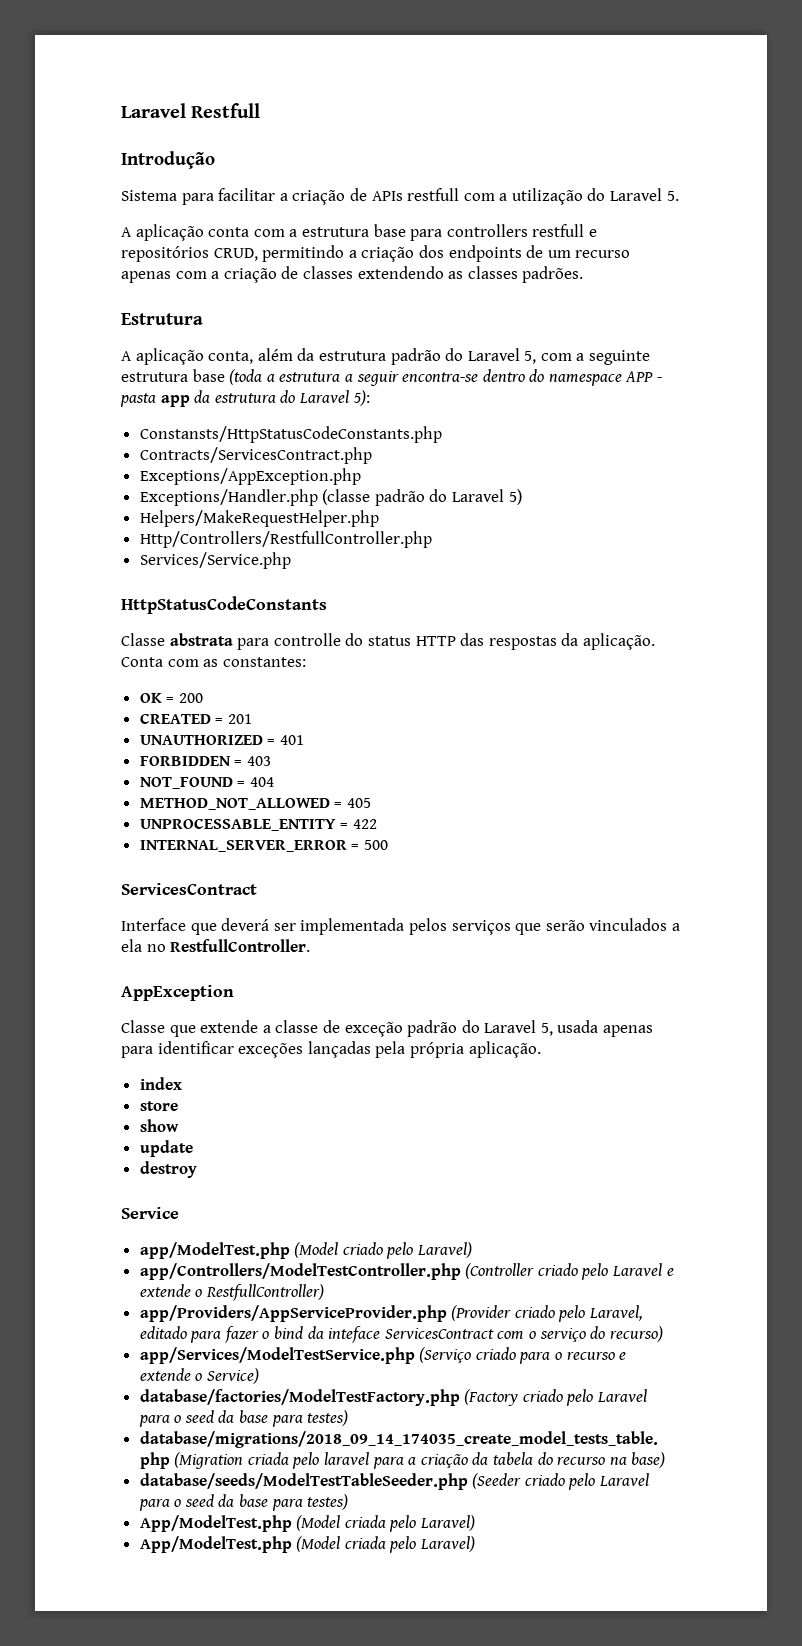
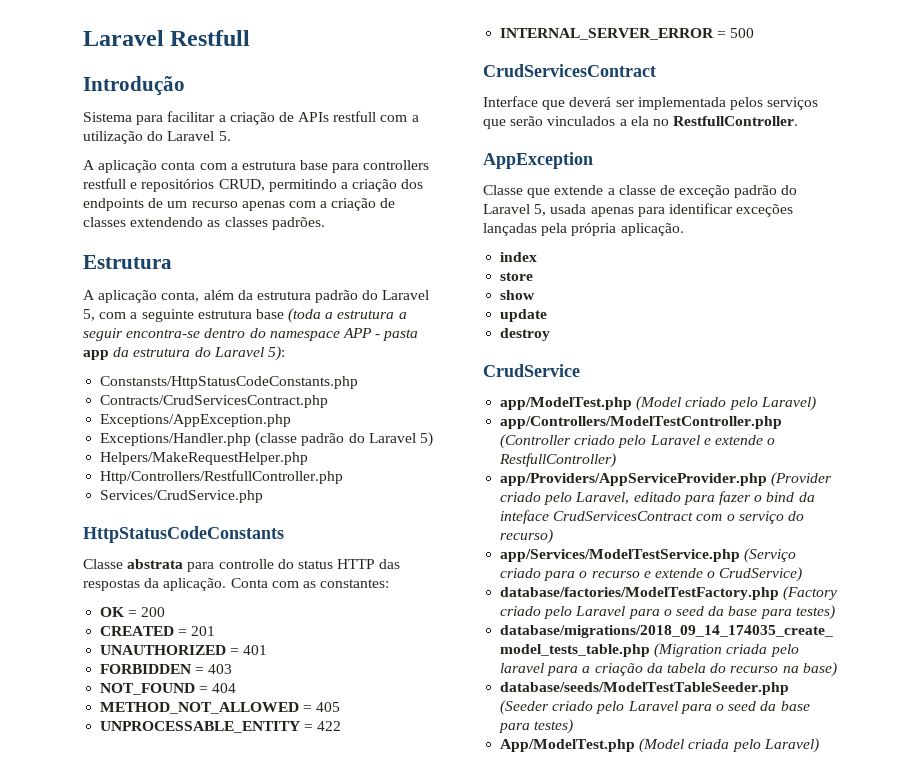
- Contracts/ServicesContract.php
+ Contracts/CrudServicesContract.php
- Services/Service.php
+ Services/CrudService.php
  INTERNAL_SERVER_ERROR = 500
- ServicesContract
+ CrudServicesContract
- Service
+ CrudService
- app/Providers/AppServiceProvider.php (Provider criado pelo Laravel, editado para fazer o bind da inteface ServicesContract com o serviço do recurso)
+ app/Providers/AppServiceProvider.php (Provider criado pelo Laravel, editado para fazer o bind da inteface CrudServicesContract com o serviço do recurso)
- app/Services/ModelTestService.php (Serviço criado para o recurso e extende o Service)
+ app/Services/ModelTestService.php (Serviço criado para o recurso e extende o CrudService)
  database/seeds/ModelTestTableSeeder.php (Seeder criado pelo Laravel para o seed da base para testes)
- App/ModelTest.php (Model criada pelo Laravel)

